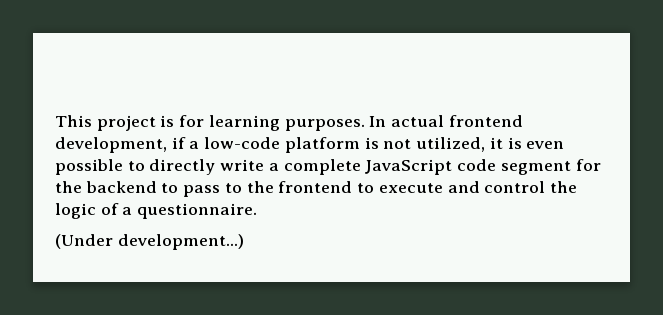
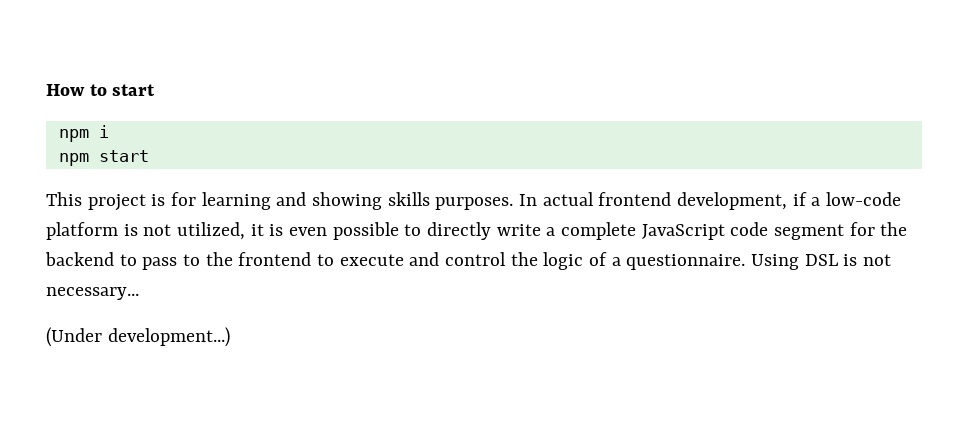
+ How to start
+ npm i
+ npm start
- This project is for learning purposes.
+ This project is for learning and showing skills purposes.
+ Using DSL is not necessary...

